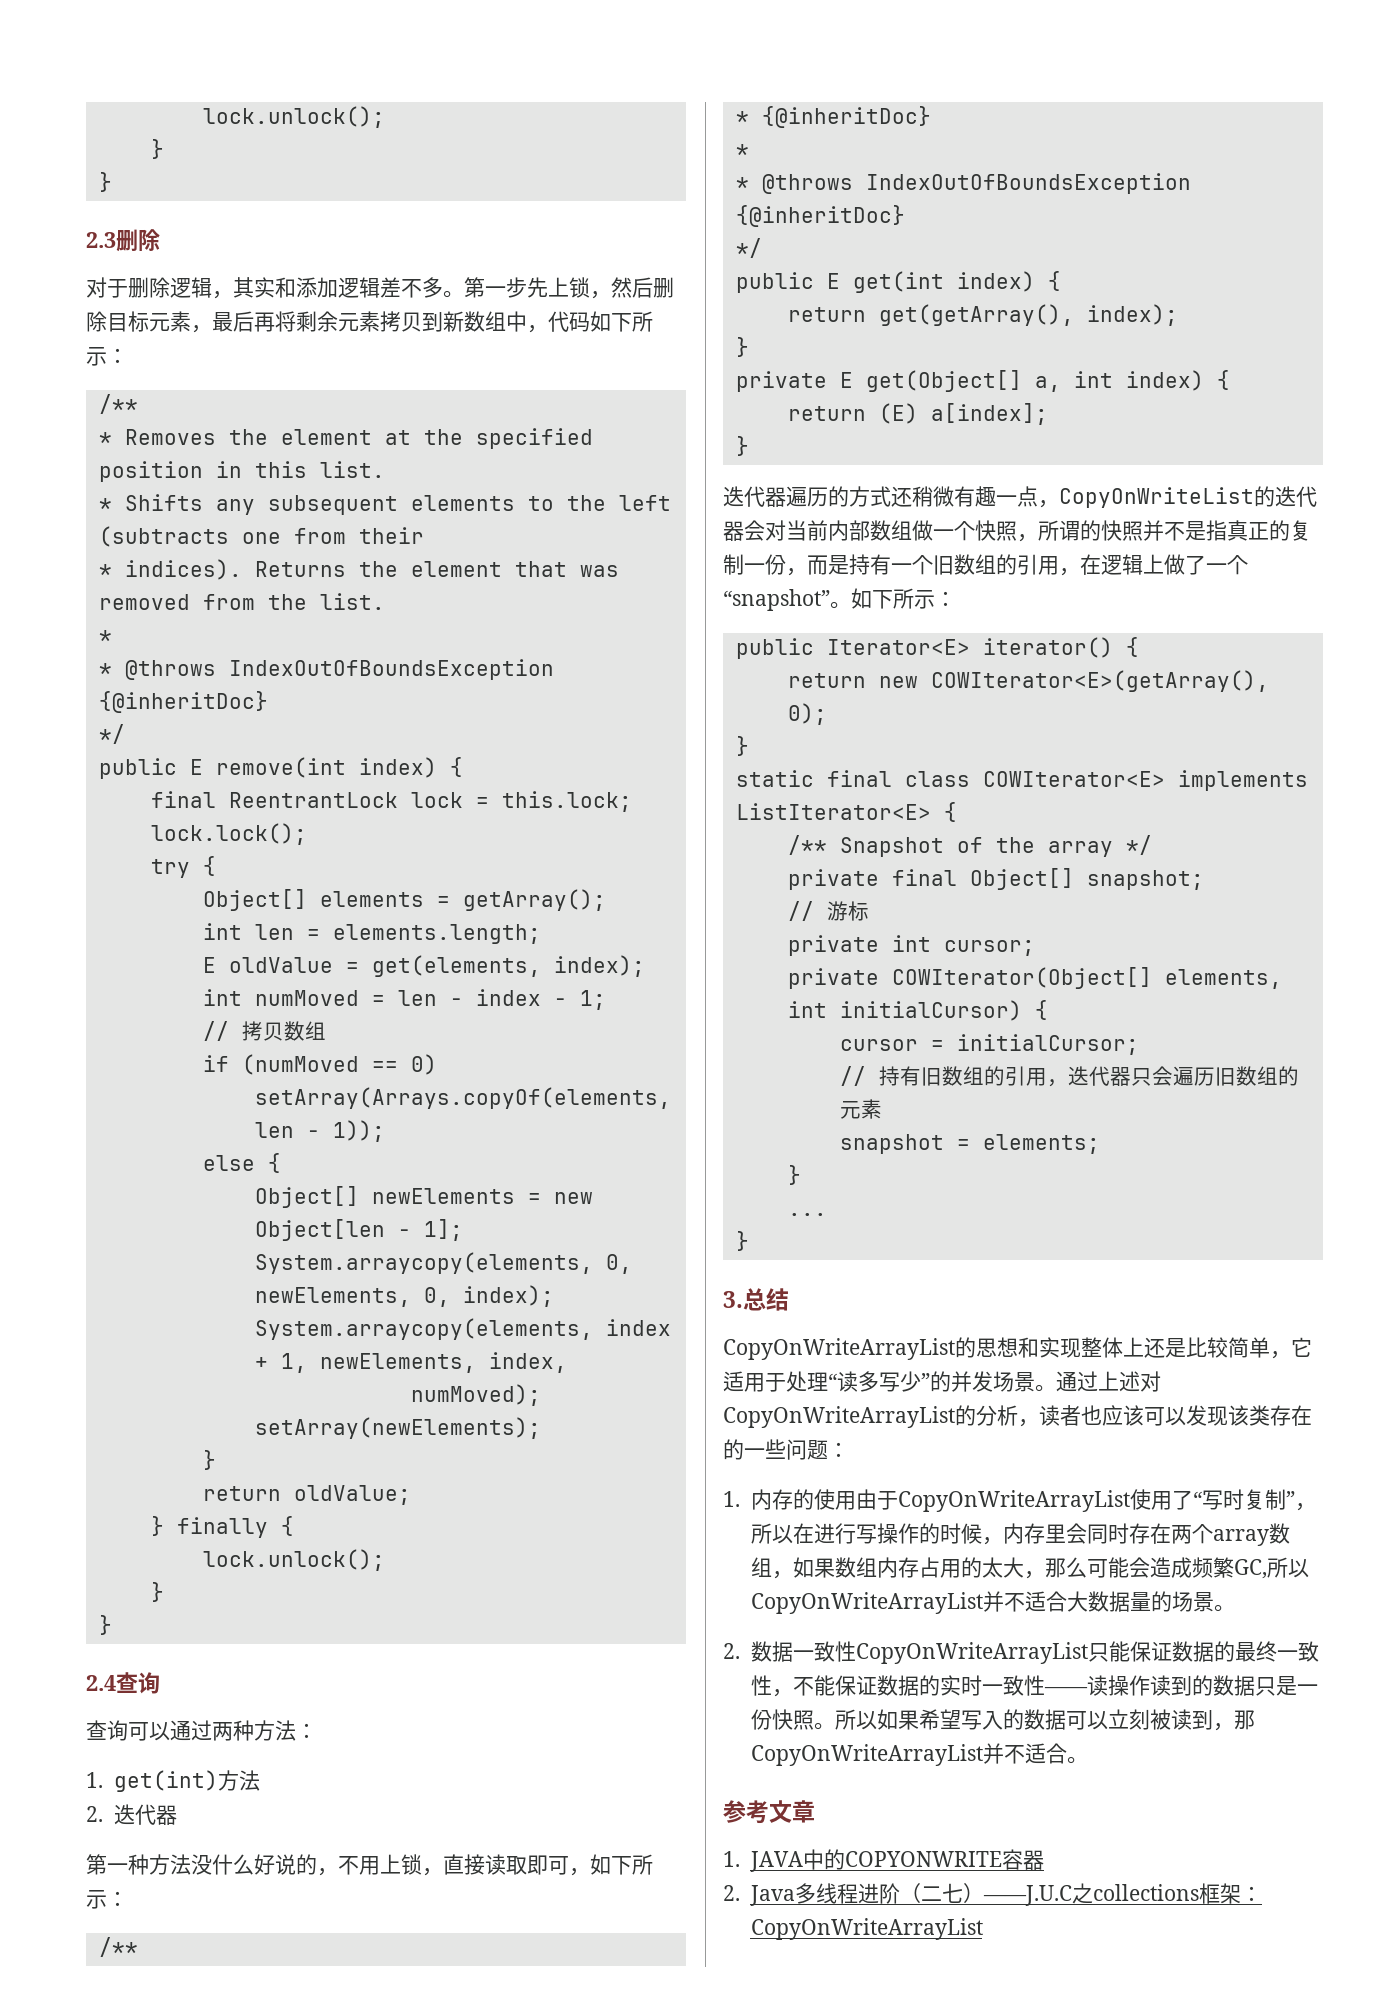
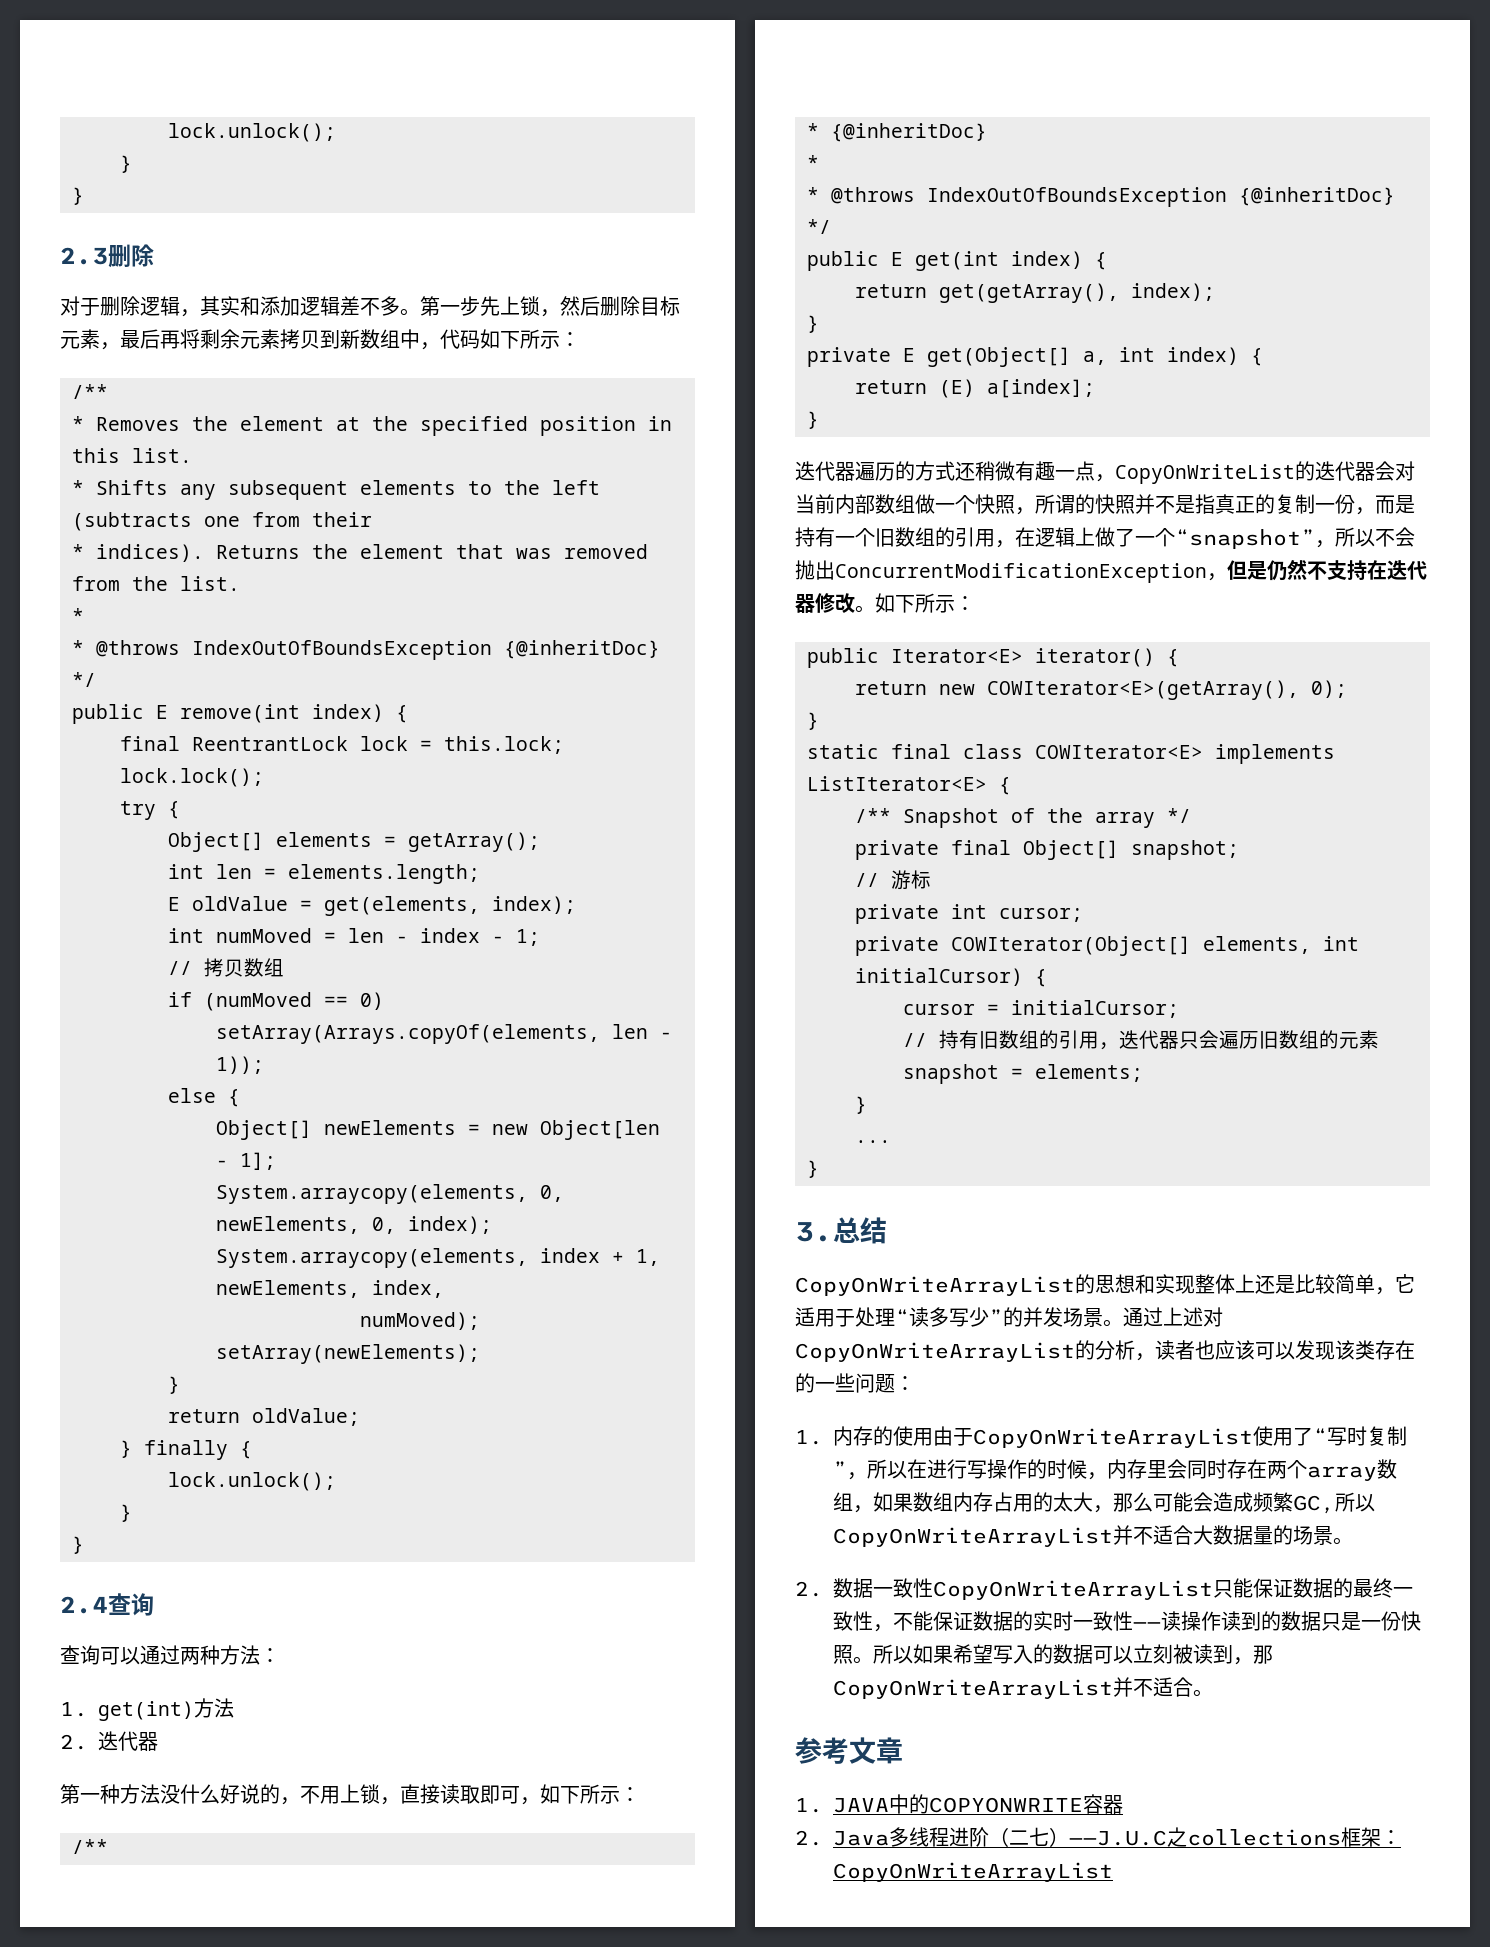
- 迭代器遍历的方式还稍微有趣一点，CopyOnWriteList的迭代器会对当前内部数组做一个快照，所谓的快照并不是指真正的复制一份，而是持有一个旧数组的引用，在逻辑上做了一个“snapshot”。
+ 迭代器遍历的方式还稍微有趣一点，CopyOnWriteList的迭代器会对当前内部数组做一个快照，所谓的快照并不是指真正的复制一份，而是持有一个旧数组的引用，在逻辑上做了一个“snapshot”，所以不会抛出ConcurrentModificationException，但是仍然不支持在迭代器修改。

